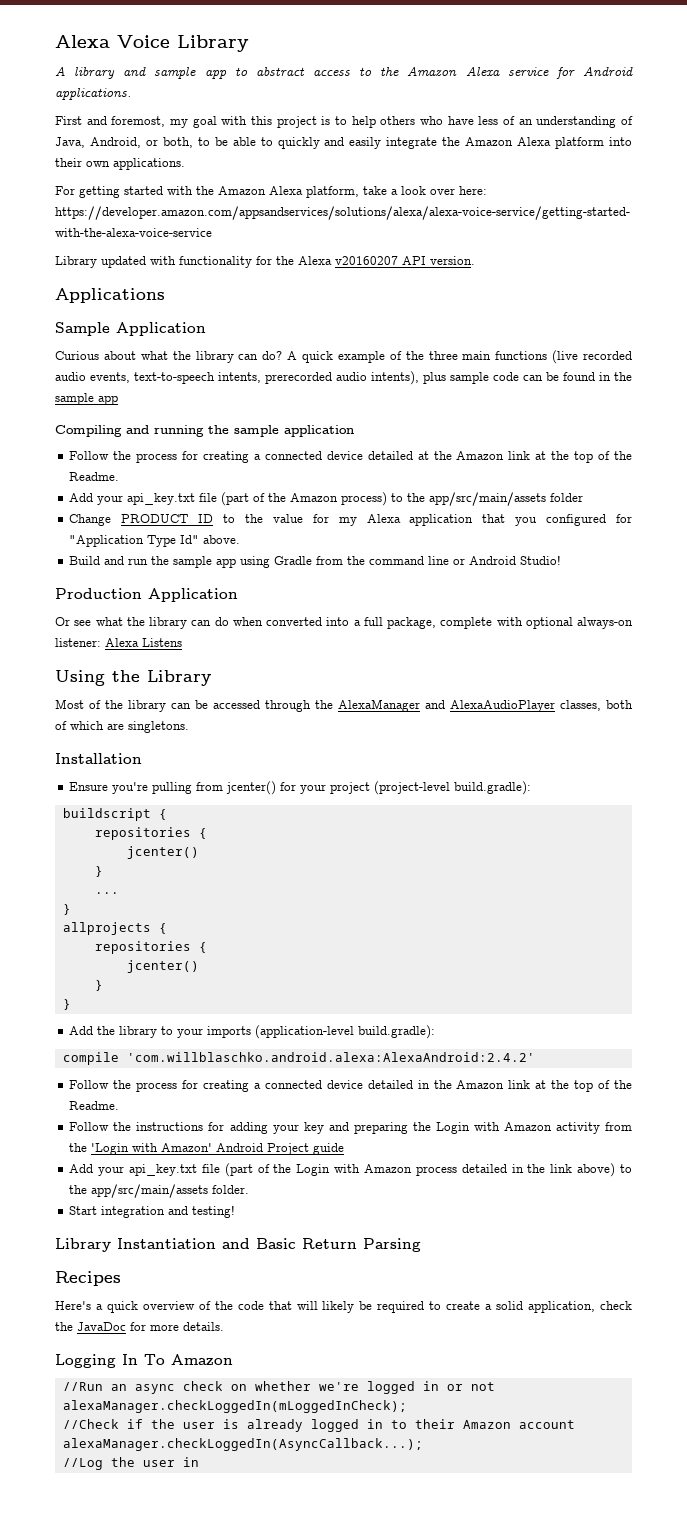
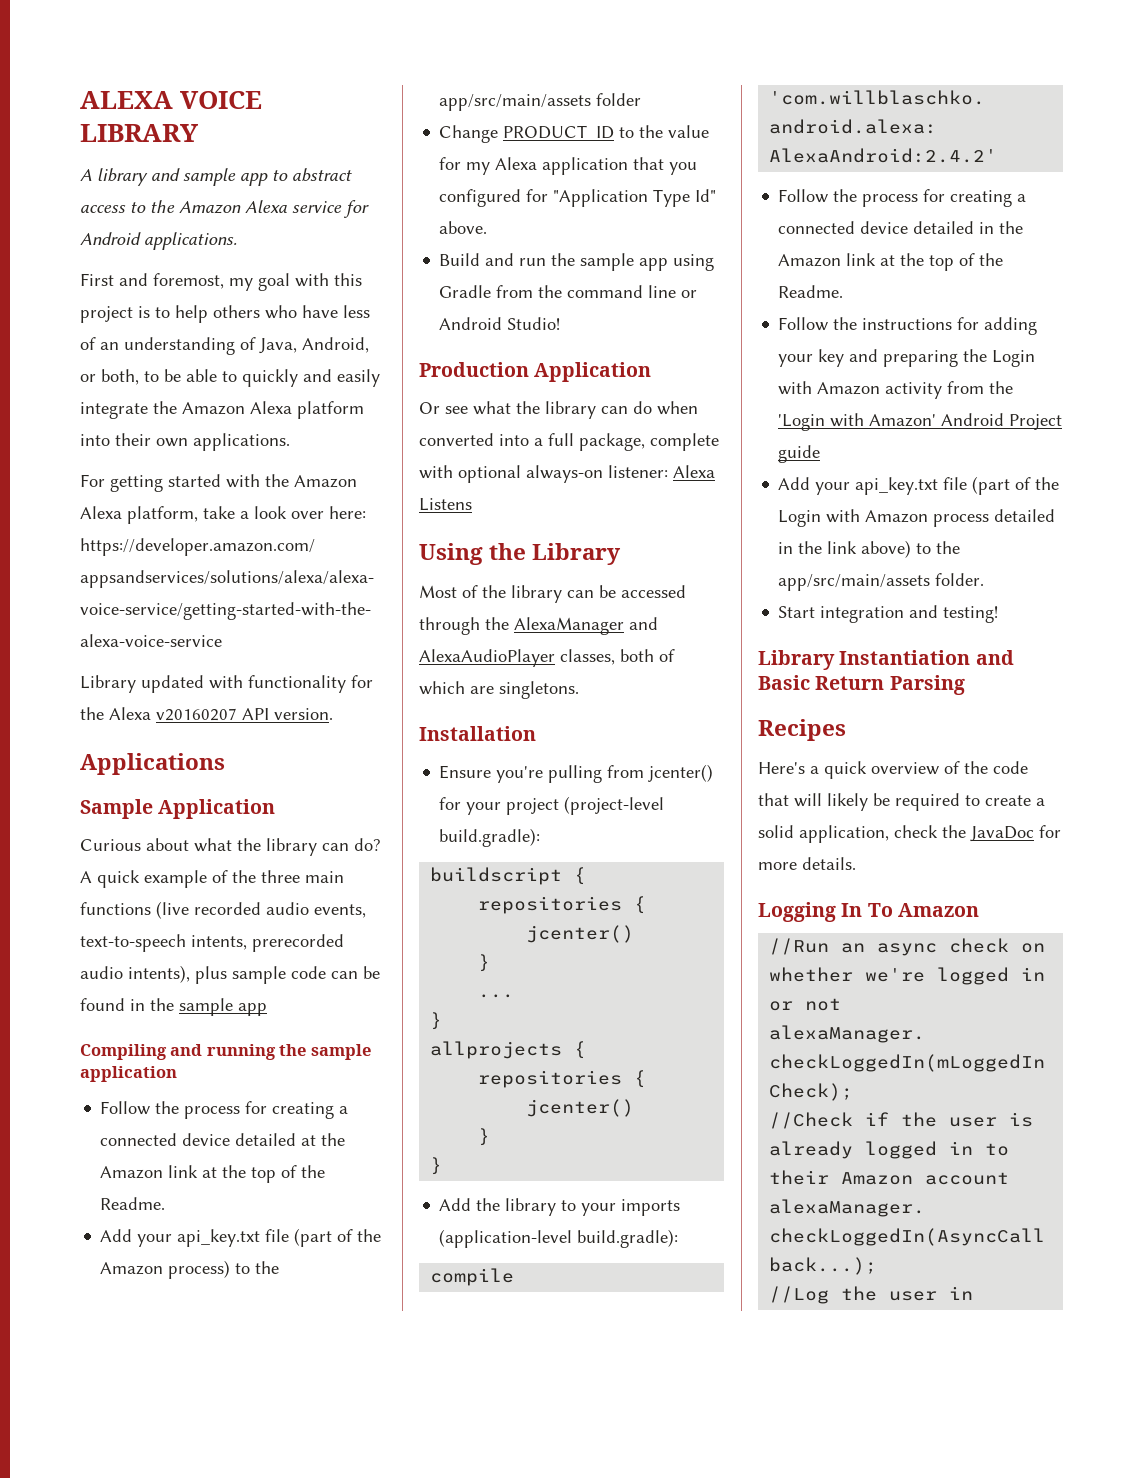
- Alexa Voice Library
+ ALEXA VOICE LIBRARY

